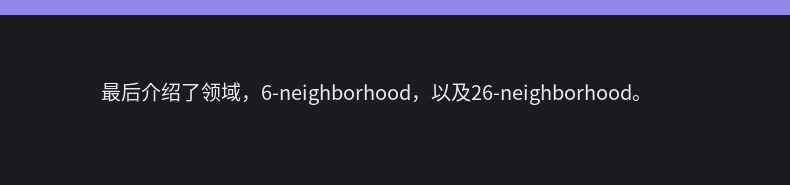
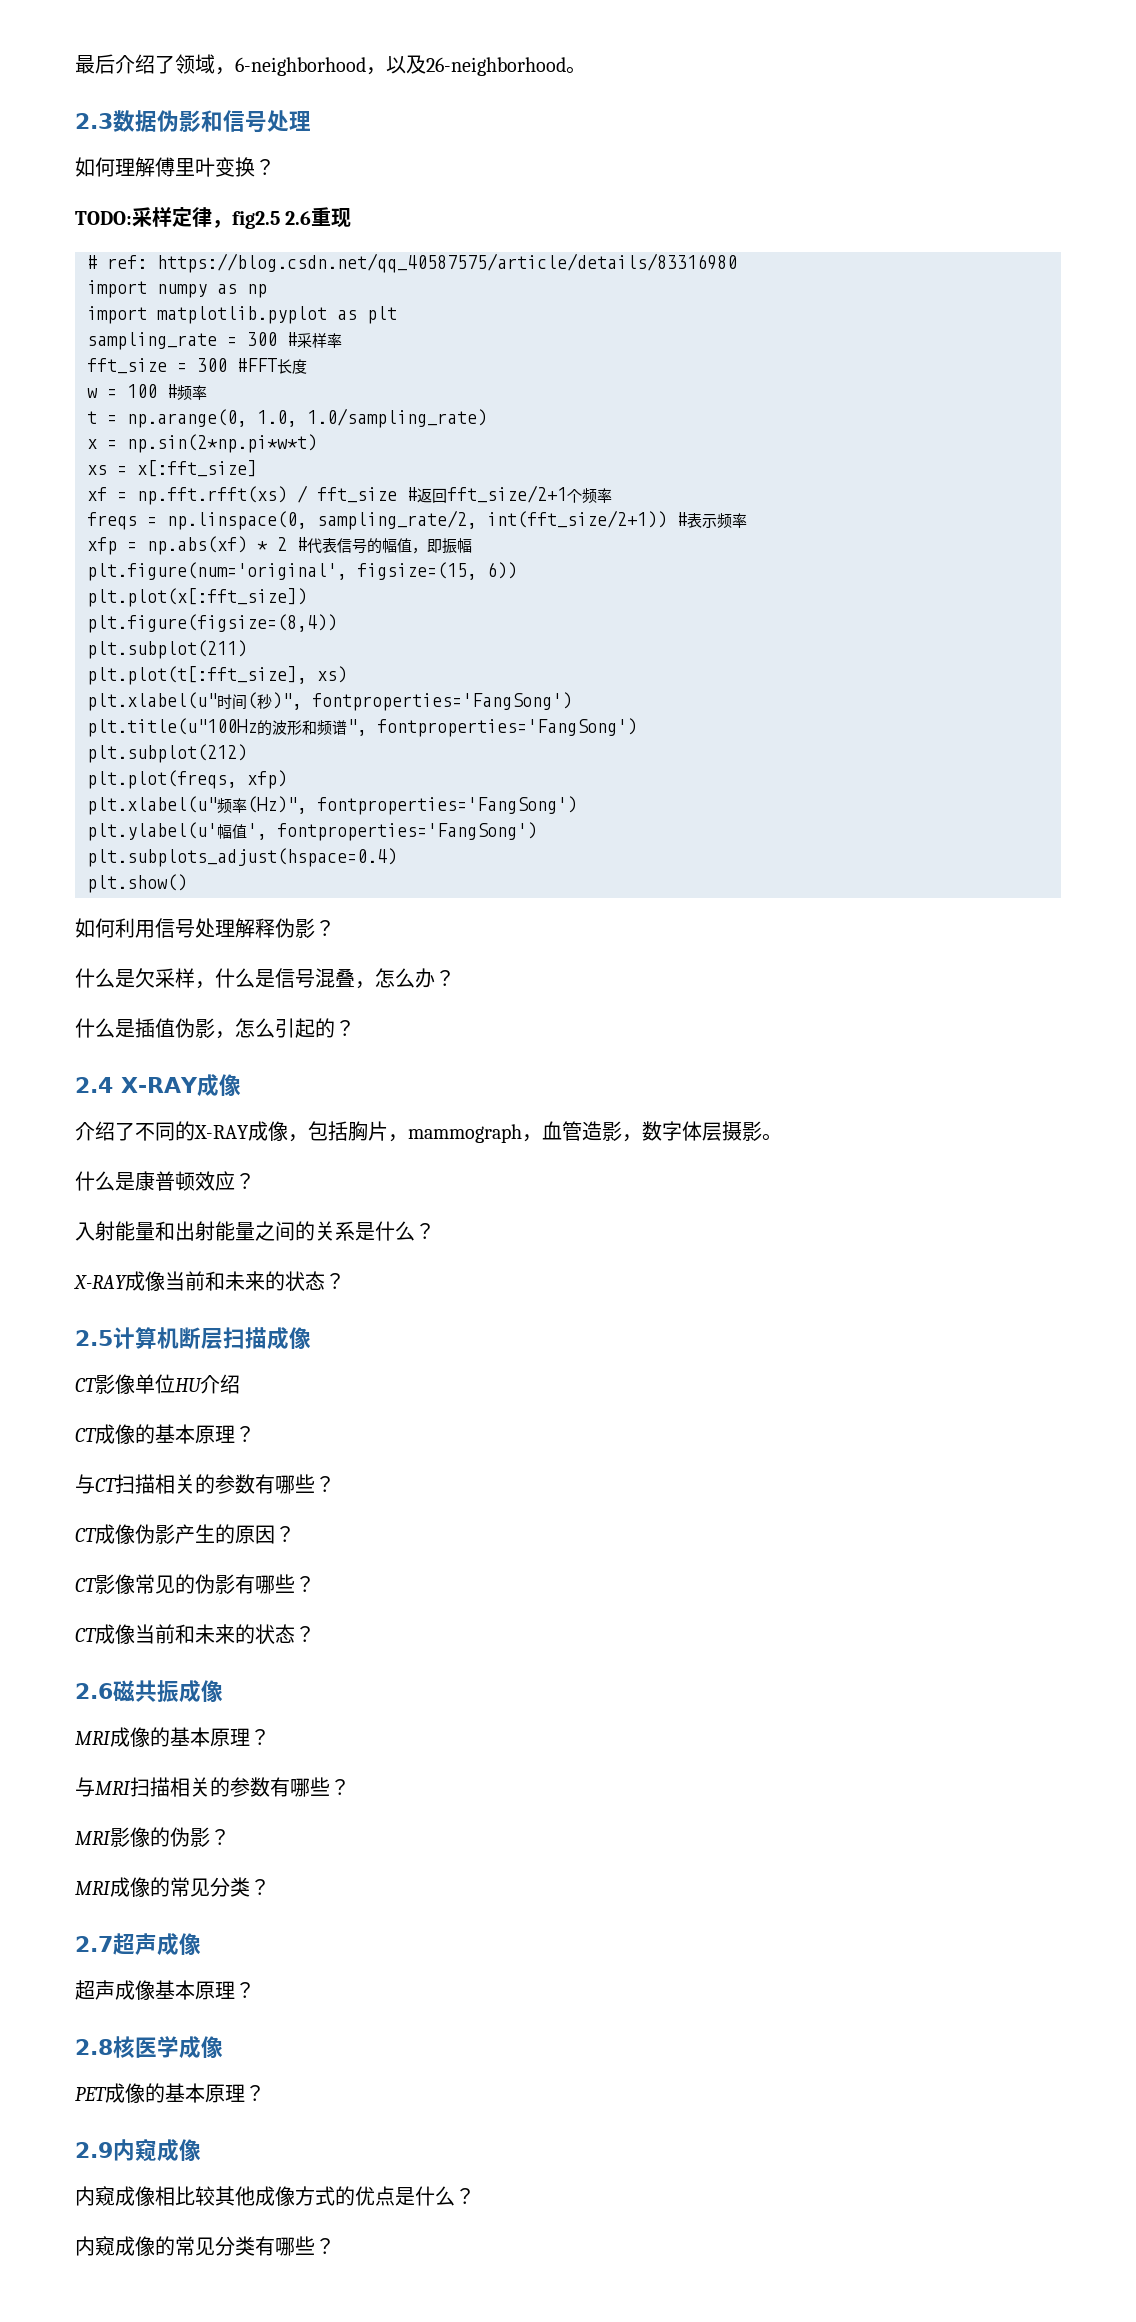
+ 2.3数据伪影和信号处理
+ 如何理解傅里叶变换？
+ TODO:采样定律，fig2.5 2.6重现
+ # ref: https://blog.csdn.net/qq_40587575/article/details/83316980
+ import numpy as np
+ import matplotlib.pyplot as plt
+ sampling_rate = 300 #采样率
+ fft_size = 300 #FFT长度
+ w = 100 #频率
+ t = np.arange(0, 1.0, 1.0/sampling_rate)
+ x = np.sin(2*np.pi*w*t)
+ xs = x[:fft_size]
+ xf = np.fft.rfft(xs) / fft_size #返回fft_size/2+1个频率
+ freqs = np.linspace(0, sampling_rate/2, int(fft_size/2+1)) #表示频率
+ xfp = np.abs(xf) * 2 #代表信号的幅值，即振幅
+ plt.figure(num='original', figsize=(15, 6))
+ plt.plot(x[:fft_size])
+ plt.figure(figsize=(8,4))
+ plt.subplot(211)
+ plt.plot(t[:fft_size], xs)
+ plt.xlabel(u"时间(秒)", fontproperties='FangSong')
+ plt.title(u"100Hz的波形和频谱", fontproperties='FangSong')
+ plt.subplot(212)
+ plt.plot(freqs, xfp)
+ plt.xlabel(u"频率(Hz)", fontproperties='FangSong')
+ plt.ylabel(u'幅值', fontproperties='FangSong')
+ plt.subplots_adjust(hspace=0.4)
+ plt.show()
+ 如何利用信号处理解释伪影？
+ 什么是欠采样，什么是信号混叠，怎么办？
+ 什么是插值伪影，怎么引起的？
+ 2.4 X-RAY成像
+ 介绍了不同的X-RAY成像，包括胸片，mammograph，血管造影，数字体层摄影。
+ 什么是康普顿效应？
+ 入射能量和出射能量之间的关系是什么？
+ X-RAY成像当前和未来的状态？
+ 2.5计算机断层扫描成像
+ CT影像单位HU介绍
+ CT成像的基本原理？
+ 与CT扫描相关的参数有哪些？
+ CT成像伪影产生的原因？
+ CT影像常见的伪影有哪些？
+ CT成像当前和未来的状态？
+ 2.6磁共振成像
+ MRI成像的基本原理？
+ 与MRI扫描相关的参数有哪些？
+ MRI影像的伪影？
+ MRI成像的常见分类？
+ 2.7超声成像
+ 超声成像基本原理？
+ 2.8核医学成像
+ PET成像的基本原理？
+ 2.9内窥成像
+ 内窥成像相比较其他成像方式的优点是什么？
+ 内窥成像的常见分类有哪些？

